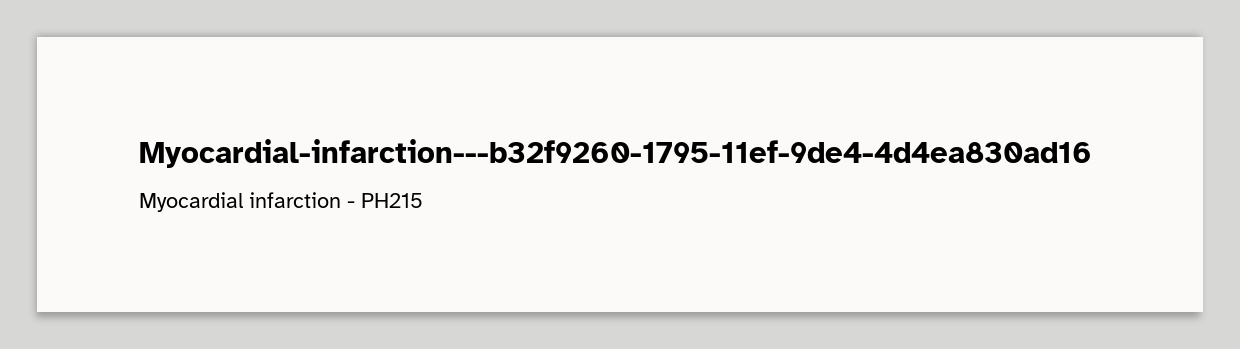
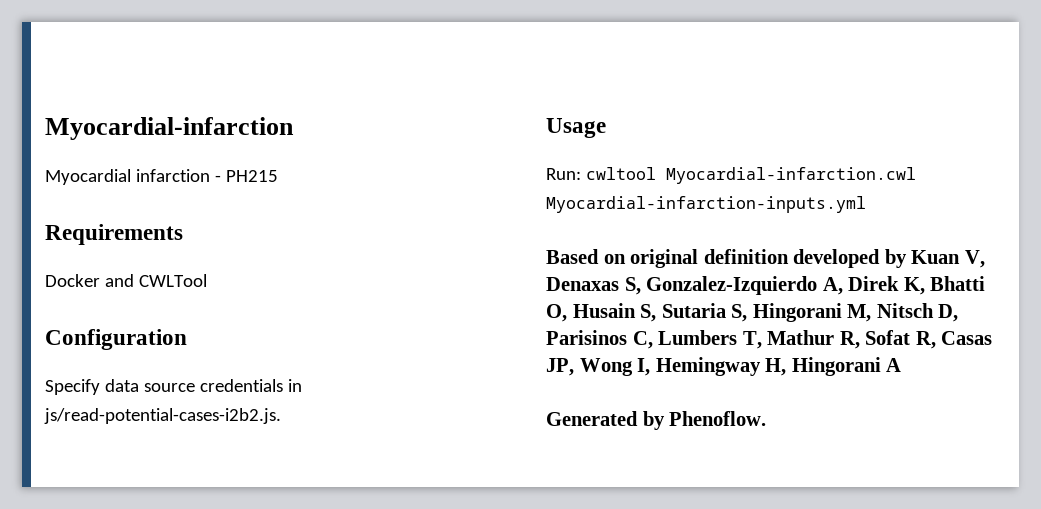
- Myocardial-infarction---b32f9260-1795-11ef-9de4-4d4ea830ad16
+ Myocardial-infarction
+ Requirements
+ Docker and CWLTool
+ Configuration
+ Specify data source credentials in js/read-potential-cases-i2b2.js.
+ Usage
+ Run: cwltool Myocardial-infarction.cwl Myocardial-infarction-inputs.yml
+ Based on original definition developed by Kuan V, Denaxas S, Gonzalez-Izquierdo A, Direk K, Bhatti O, Husain S, Sutaria S, Hingorani M, Nitsch D, Parisinos C, Lumbers T, Mathur R, Sofat R, Casas JP, Wong I, Hemingway H, Hingorani A
+ Generated by Phenoflow.

